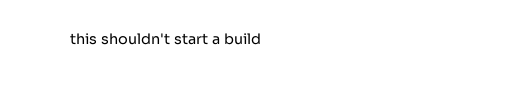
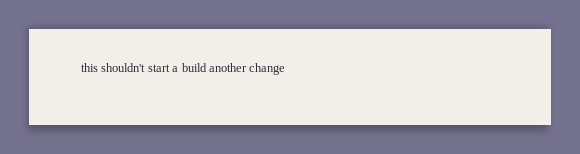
- this shouldn't start a build
+ this shouldn't start a build another change

